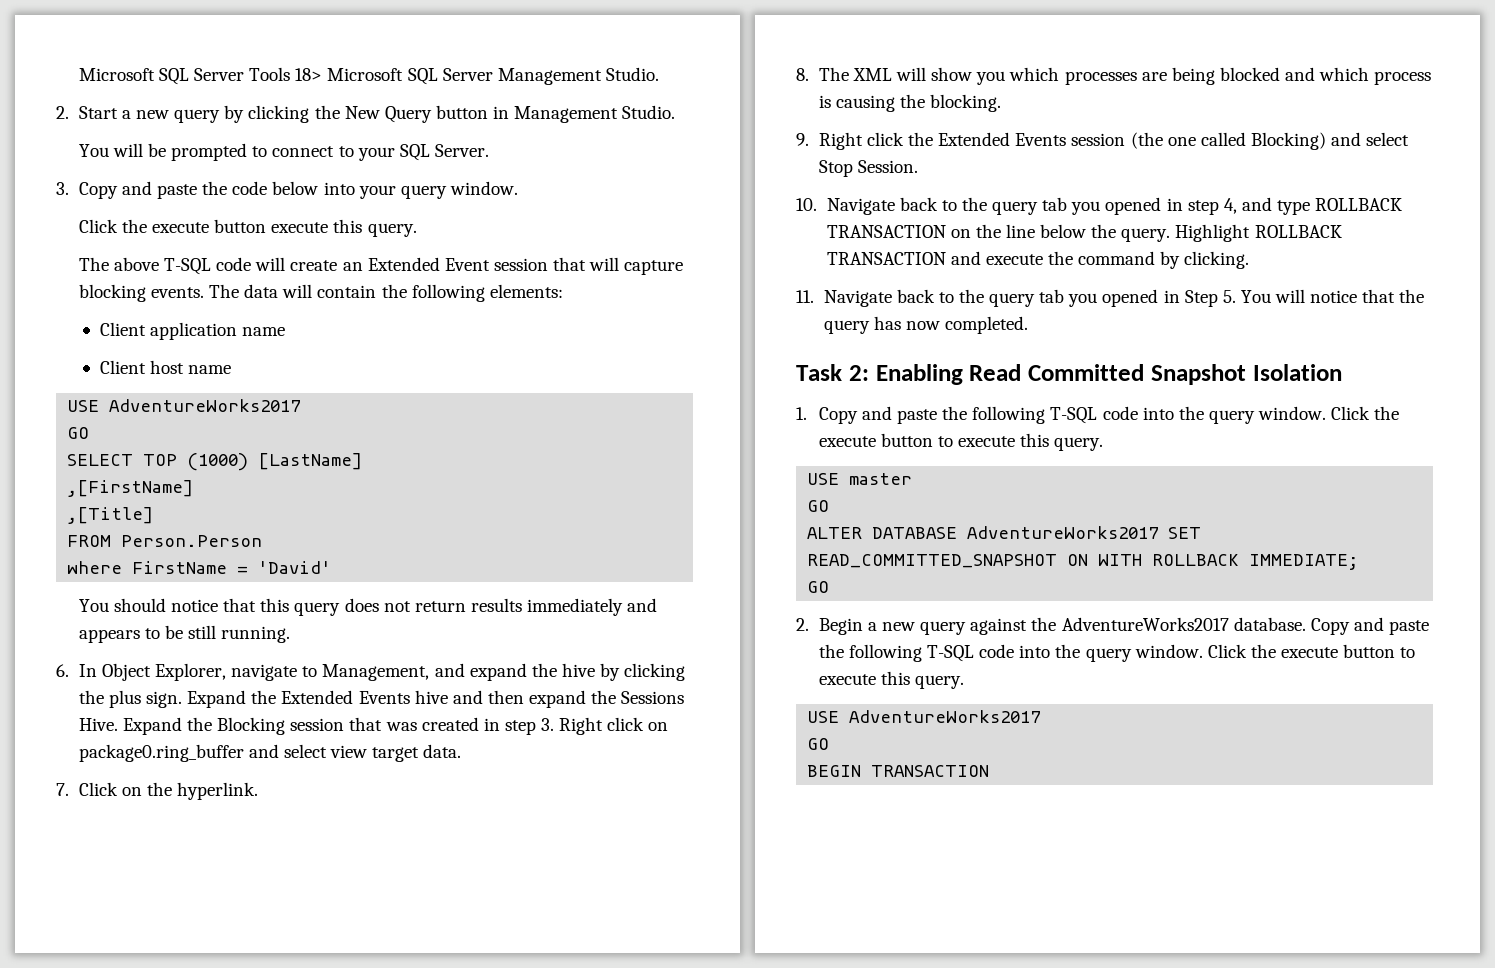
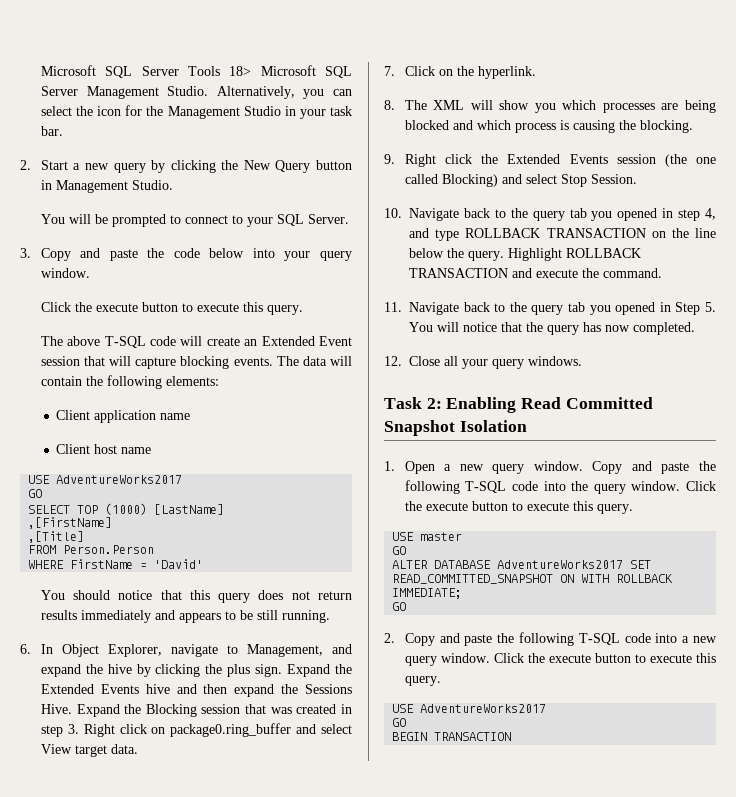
+ Alternatively, you can select the icon for the Management Studio in your task bar.
  3. Copy and paste the code below into your query window.
- Click the execute button execute this query.
+ Click the execute button to execute this query.
- where FirstName = 'David'
+ WHERE FirstName = 'David'
- Expand the Blocking session that was created in step 3. Right click on package0.ring_buffer and select view target data.
+ Expand the Blocking session that was created in step 3. Right click on package0.ring_buffer and select View target data.
- Highlight ROLLBACK TRANSACTION and execute the command by clicking.
+ Highlight ROLLBACK TRANSACTION and execute the command.
+ 12. Close all your query windows.
- 1. Copy and paste the following T-SQL code into the query window.
+ 1. Open a new query window. Copy and paste the following T-SQL code into the query window.
- 2. Begin a new query against the AdventureWorks2017 database. Copy and paste the following T-SQL code into the query window.
+ 2. Copy and paste the following T-SQL code into a new query window.

